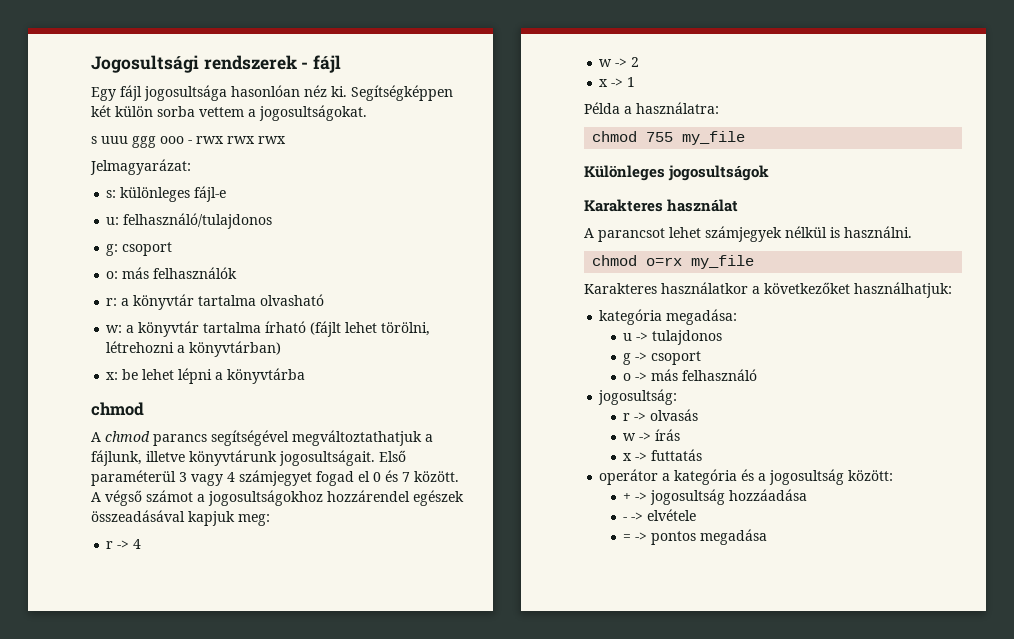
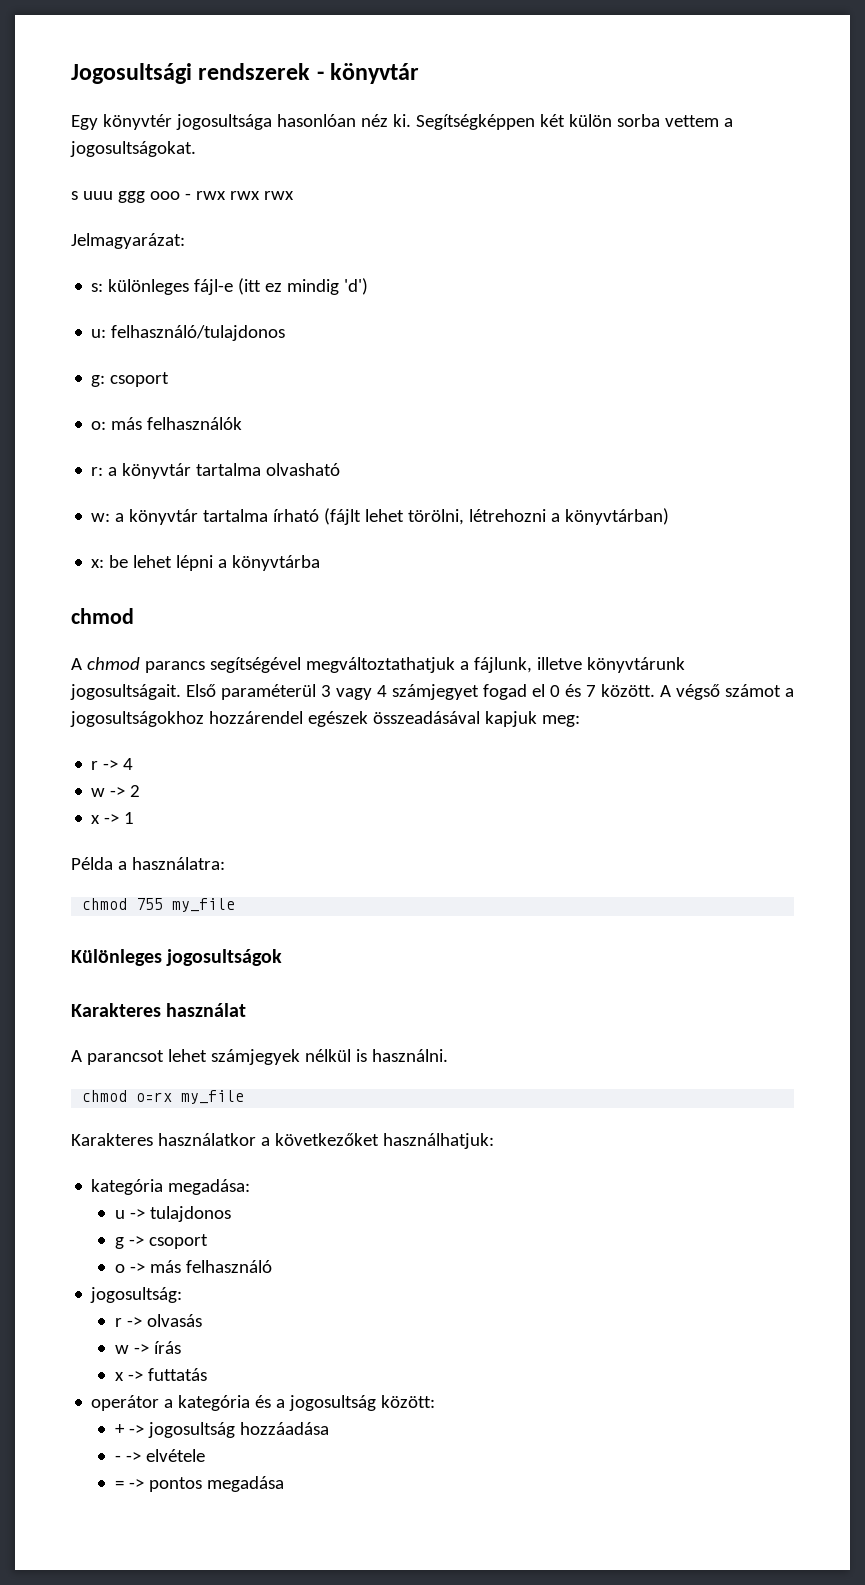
- Jogosultsági rendszerek - fájl
+ Jogosultsági rendszerek - könyvtár
- Egy fájl jogosultsága hasonlóan néz ki.
+ Egy könyvtér jogosultsága hasonlóan néz ki.
- s: különleges fájl-e
+ s: különleges fájl-e (itt ez mindig 'd')

